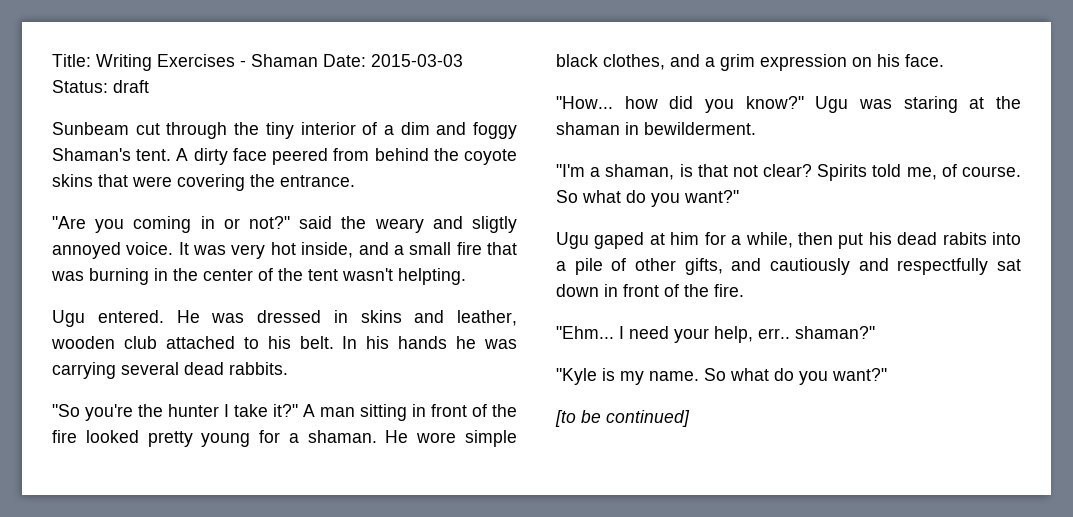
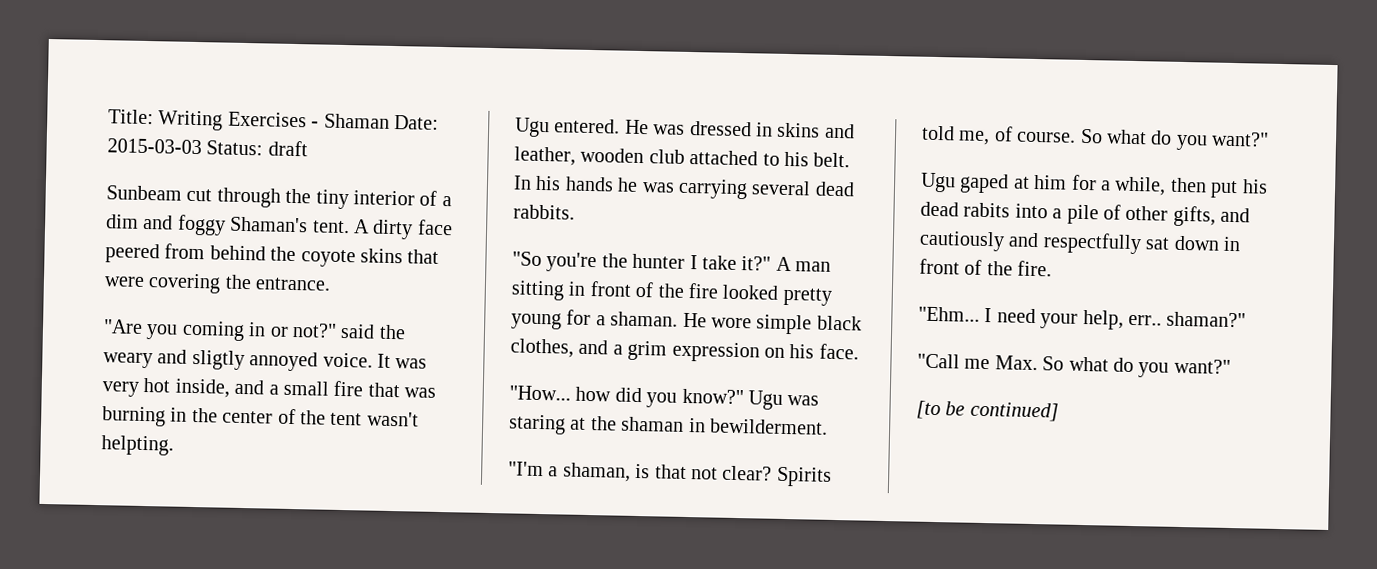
- "Kyle is my name. So what do you want?"
+ "Call me Max. So what do you want?"

